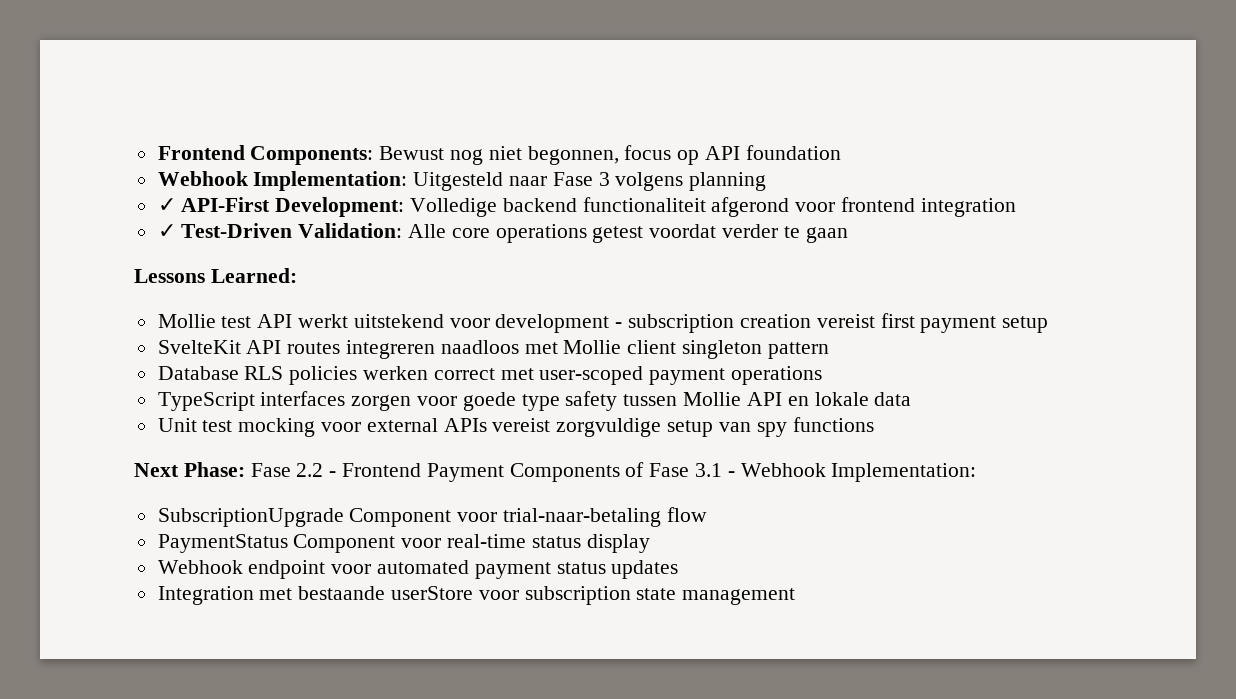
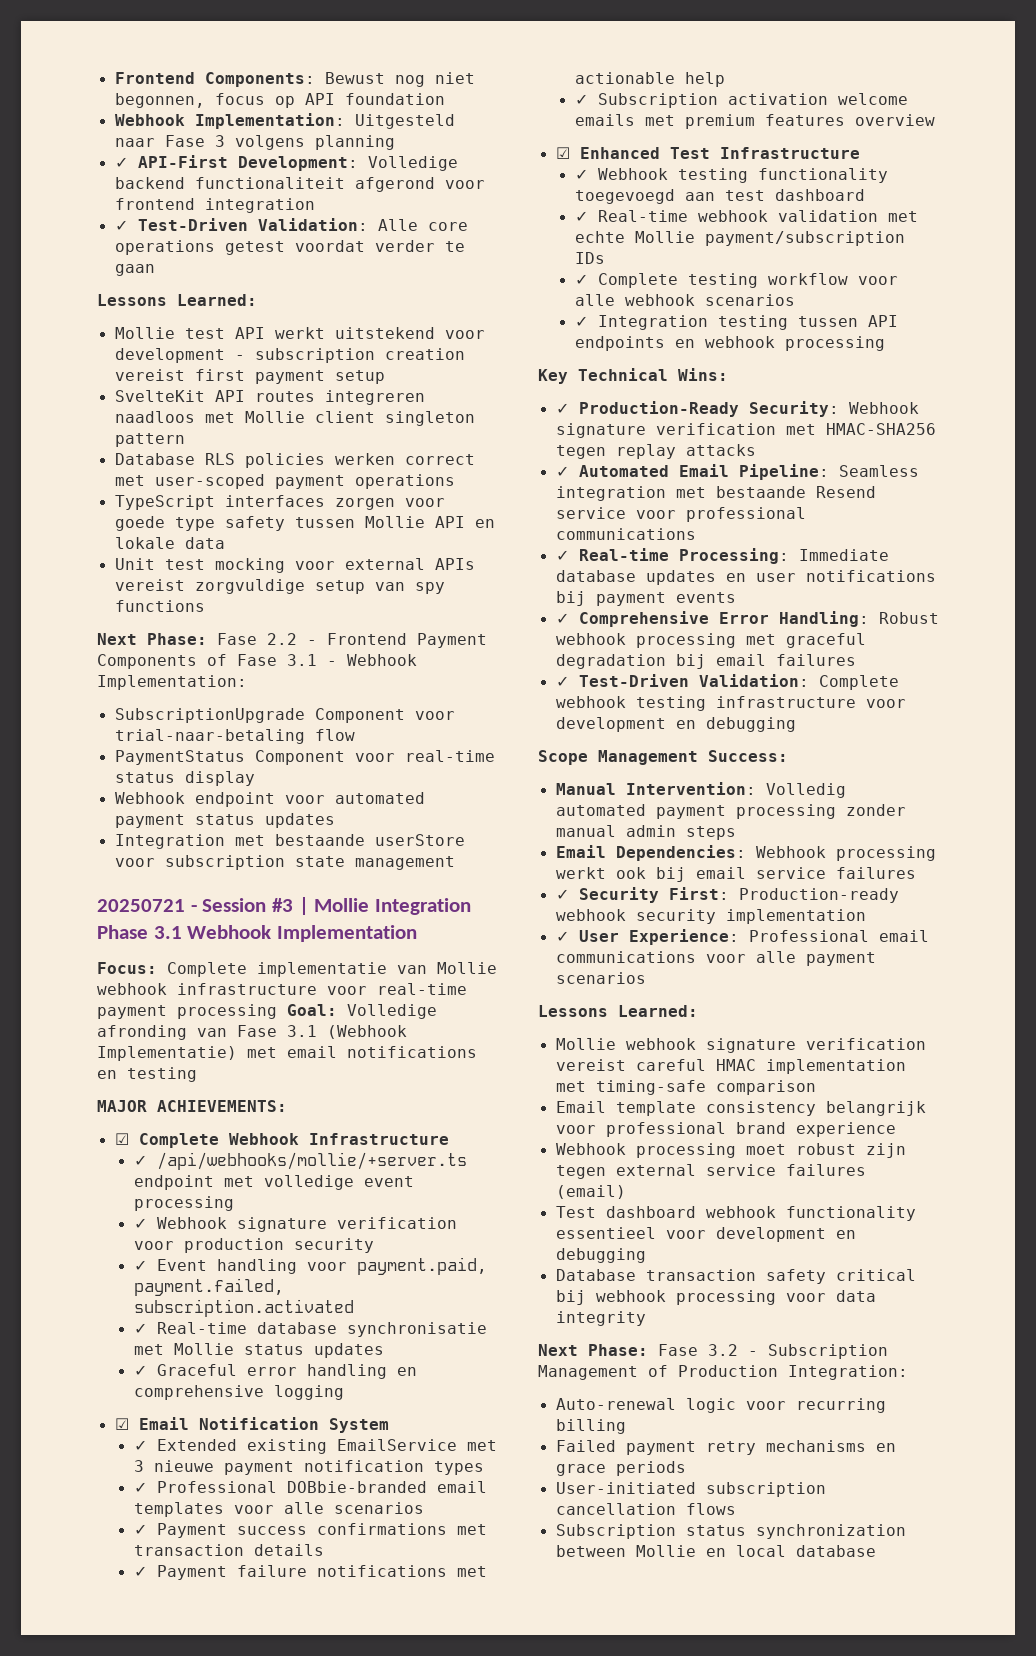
+ 20250721 - Session #3 | Mollie Integration Phase 3.1 Webhook Implementation
+ Focus: Complete implementatie van Mollie webhook infrastructure voor real-time payment processing Goal: Volledige afronding van Fase 3.1 (Webhook Implementatie) met email notifications en testing
+ MAJOR ACHIEVEMENTS:
+ ☑ Complete Webhook Infrastructure
+ ✓ /api/webhooks/mollie/+server.ts endpoint met volledige event processing
+ ✓ Webhook signature verification voor production security
+ ✓ Event handling voor payment.paid, payment.failed, subscription.activated
+ ✓ Real-time database synchronisatie met Mollie status updates
+ ✓ Graceful error handling en comprehensive logging
+ ☑ Email Notification System
+ ✓ Extended existing EmailService met 3 nieuwe payment notification types
+ ✓ Professional DOBbie-branded email templates voor alle scenarios
+ ✓ Payment success confirmations met transaction details
+ ✓ Payment failure notifications met actionable help
+ ✓ Subscription activation welcome emails met premium features overview
+ ☑ Enhanced Test Infrastructure
+ ✓ Webhook testing functionality toegevoegd aan test dashboard
+ ✓ Real-time webhook validation met echte Mollie payment/subscription IDs
+ ✓ Complete testing workflow voor alle webhook scenarios
+ ✓ Integration testing tussen API endpoints en webhook processing
+ Key Technical Wins:
+ ✓ Production-Ready Security: Webhook signature verification met HMAC-SHA256 tegen replay attacks
+ ✓ Automated Email Pipeline: Seamless integration met bestaande Resend service voor professional communications
+ ✓ Real-time Processing: Immediate database updates en user notifications bij payment events
+ ✓ Comprehensive Error Handling: Robust webhook processing met graceful degradation bij email failures
+ ✓ Test-Driven Validation: Complete webhook testing infrastructure voor development en debugging
+ Scope Management Success:
+ Manual Intervention: Volledig automated payment processing zonder manual admin steps
+ Email Dependencies: Webhook processing werkt ook bij email service failures
+ ✓ Security First: Production-ready webhook security implementation
+ ✓ User Experience: Professional email communications voor alle payment scenarios
+ Lessons Learned:
+ Mollie webhook signature verification vereist careful HMAC implementation met timing-safe comparison
+ Email template consistency belangrijk voor professional brand experience
+ Webhook processing moet robust zijn tegen external service failures (email)
+ Test dashboard webhook functionality essentieel voor development en debugging
+ Database transaction safety critical bij webhook processing voor data integrity
+ Next Phase: Fase 3.2 - Subscription Management of Production Integration:
+ Auto-renewal logic voor recurring billing
+ Failed payment retry mechanisms en grace periods
+ User-initiated subscription cancellation flows
+ Subscription status synchronization between Mollie en local database

